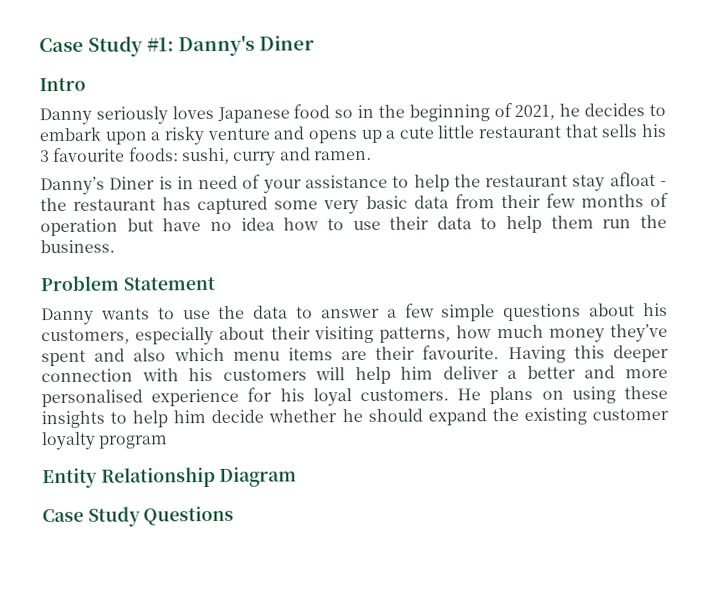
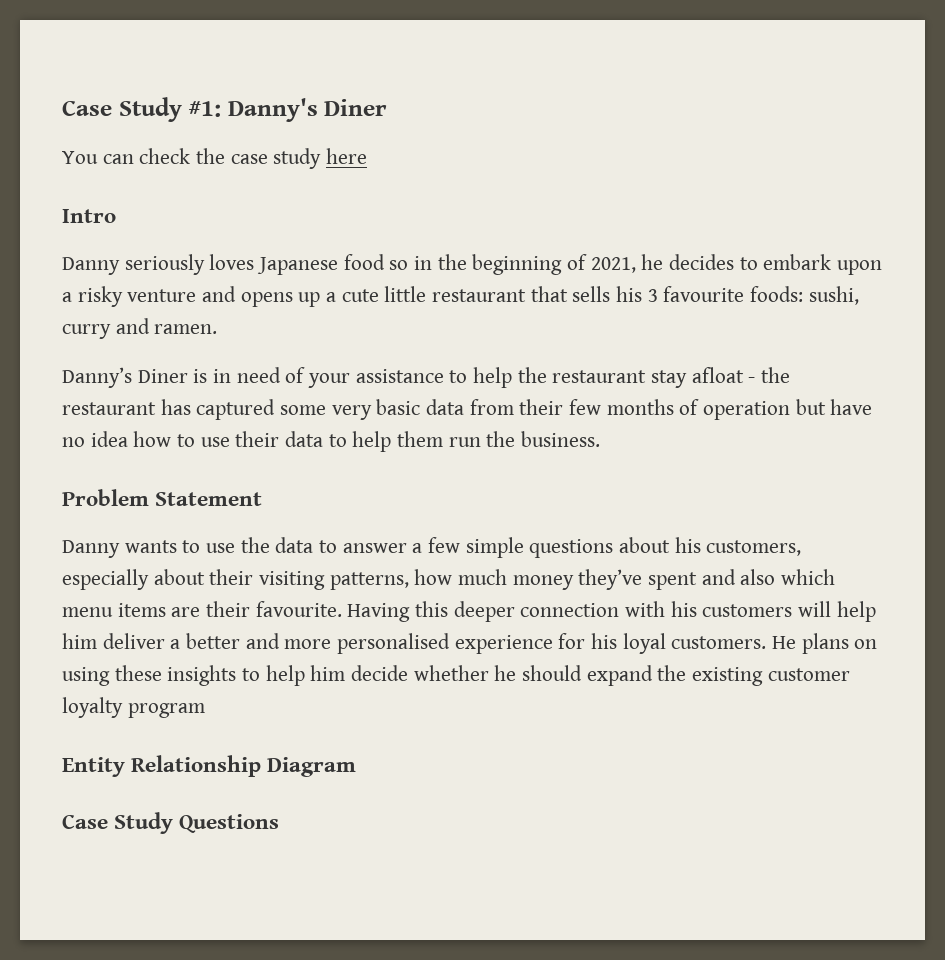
+ You can check the case study here

